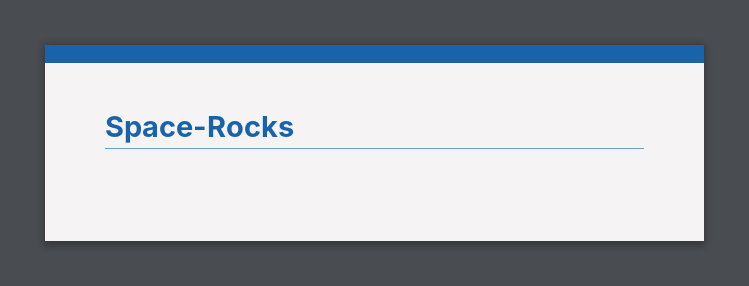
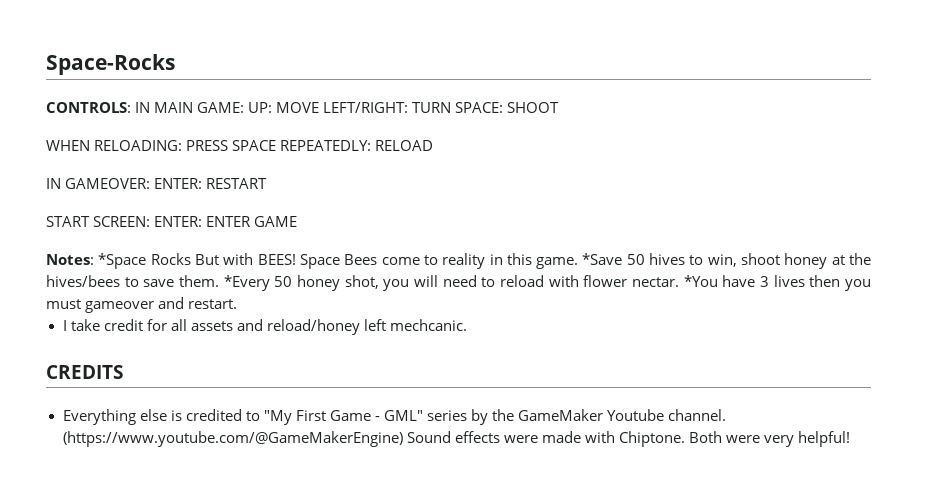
+ CONTROLS: IN MAIN GAME: UP: MOVE LEFT/RIGHT: TURN SPACE: SHOOT
+ WHEN RELOADING: PRESS SPACE REPEATEDLY: RELOAD
+ IN GAMEOVER: ENTER: RESTART
+ START SCREEN: ENTER: ENTER GAME
+ Notes: *Space Rocks But with BEES! Space Bees come to reality in this game. *Save 50 hives to win, shoot honey at the hives/bees to save them. *Every 50 honey shot, you will need to reload with flower nectar. *You have 3 lives then you must gameover and restart.
+ I take credit for all assets and reload/honey left mechcanic.
+ CREDITS
+ Everything else is credited to "My First Game - GML" series by the GameMaker Youtube channel. (https://www.youtube.com/@GameMakerEngine) Sound effects were made with Chiptone. Both were very helpful!

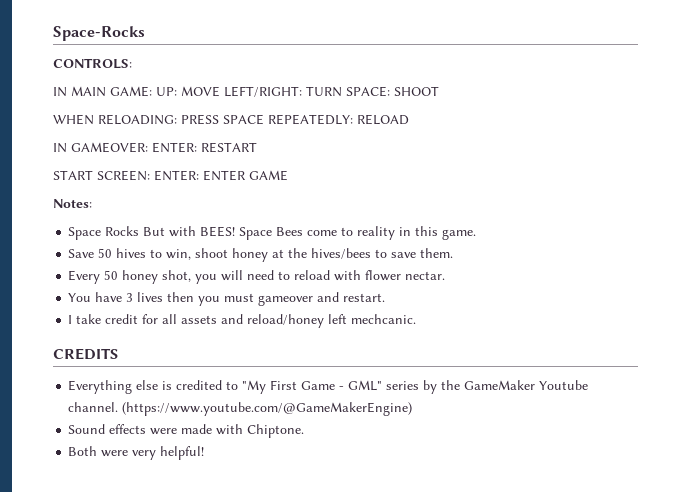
- CONTROLS: IN MAIN GAME: UP: MOVE LEFT/RIGHT: TURN SPACE: SHOOT
+ CONTROLS:
+ IN MAIN GAME: UP: MOVE LEFT/RIGHT: TURN SPACE: SHOOT
- Notes: *Space Rocks But with BEES!
+ Notes:
+ Space Rocks But with BEES!
- Space Bees come to reality in this game. *Save 50 hives to win, shoot honey at the hives/bees to save them. *Every 50 honey shot, you will need to reload with flower nectar. *You have 3 lives then you must gameover and restart.
+ Space Bees come to reality in this game.
+ Save 50 hives to win, shoot honey at the hives/bees to save them.
+ Every 50 honey shot, you will need to reload with flower nectar.
+ You have 3 lives then you must gameover and restart.
- (https://www.youtube.com/@GameMakerEngine) Sound effects were made with Chiptone. Both were very helpful!
+ (https://www.youtube.com/@GameMakerEngine)
+ Sound effects were made with Chiptone.
+ Both were very helpful!

